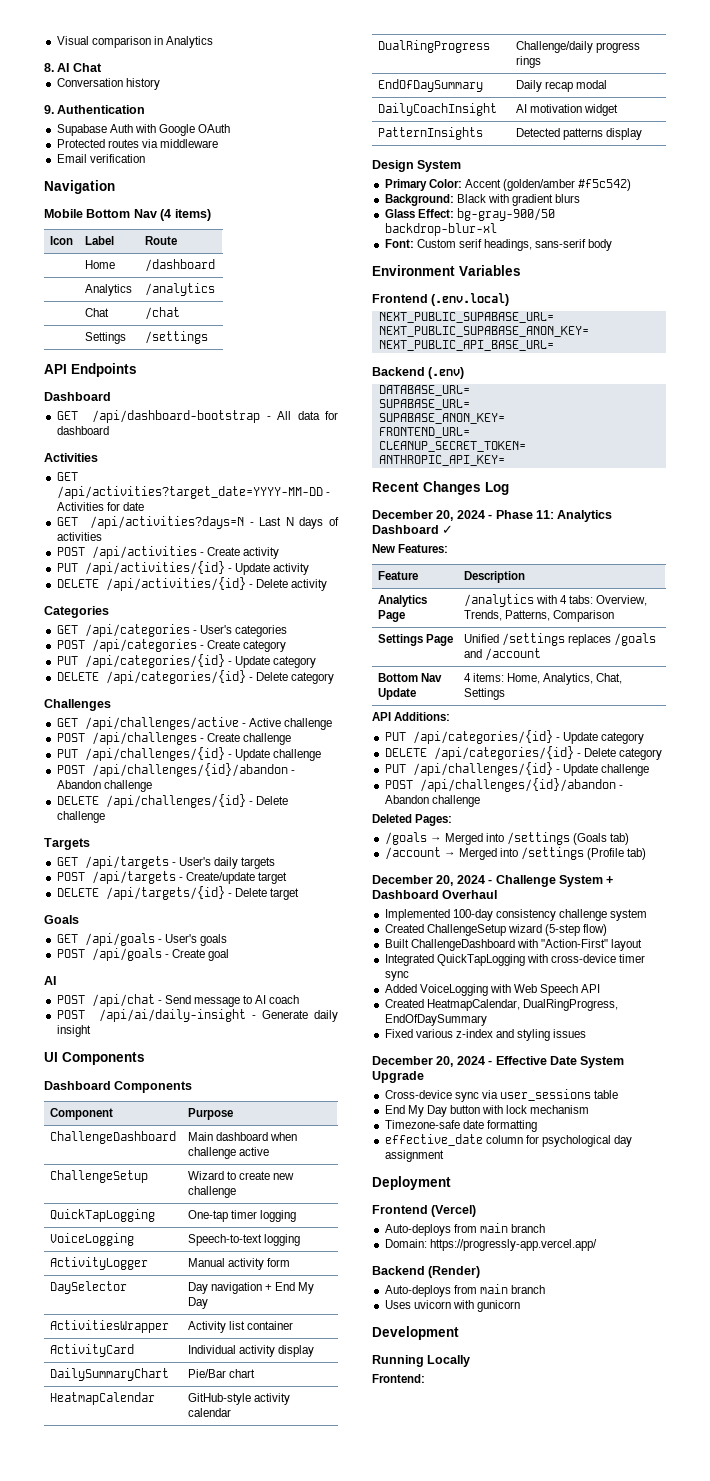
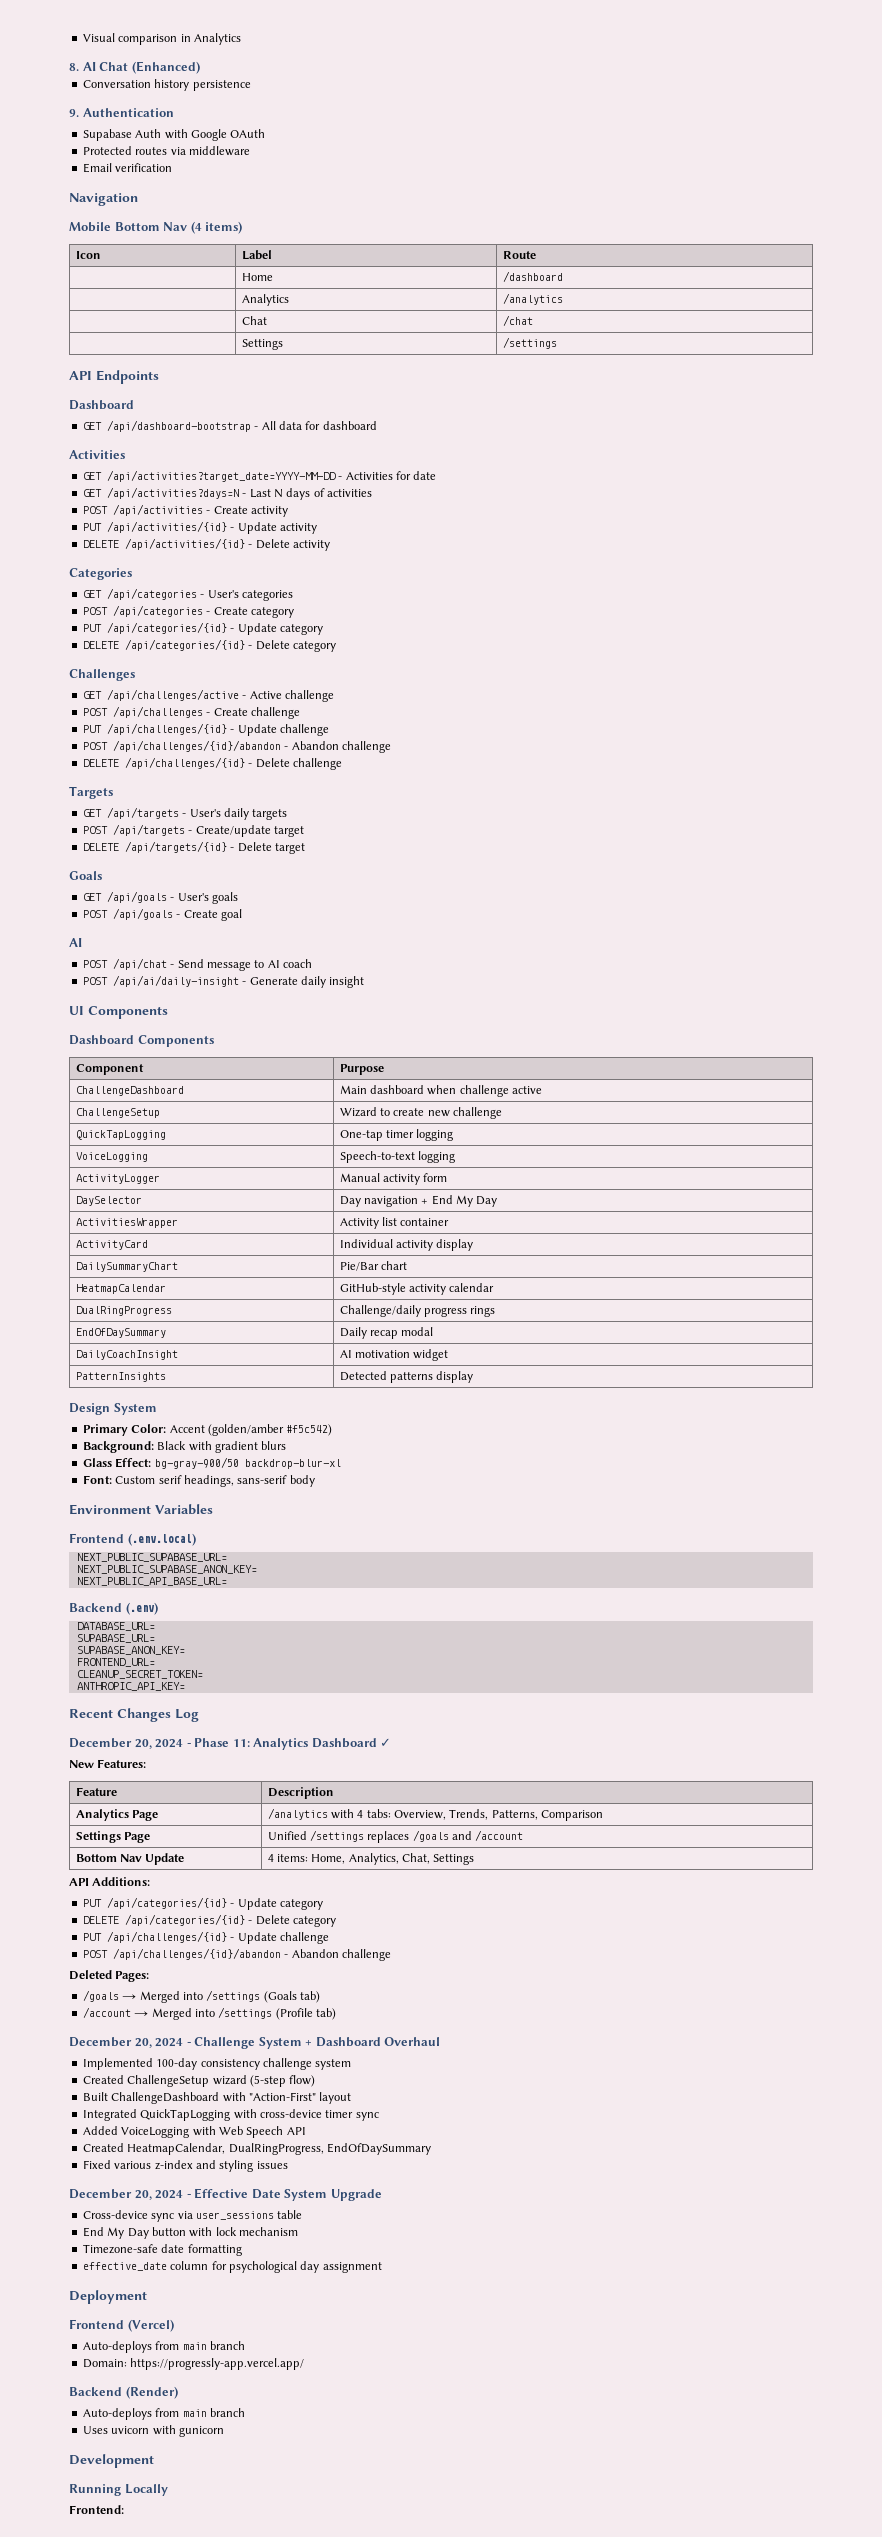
- 8. AI Chat
+ 8. AI Chat (Enhanced)
- Conversation history
+ Conversation history persistence

